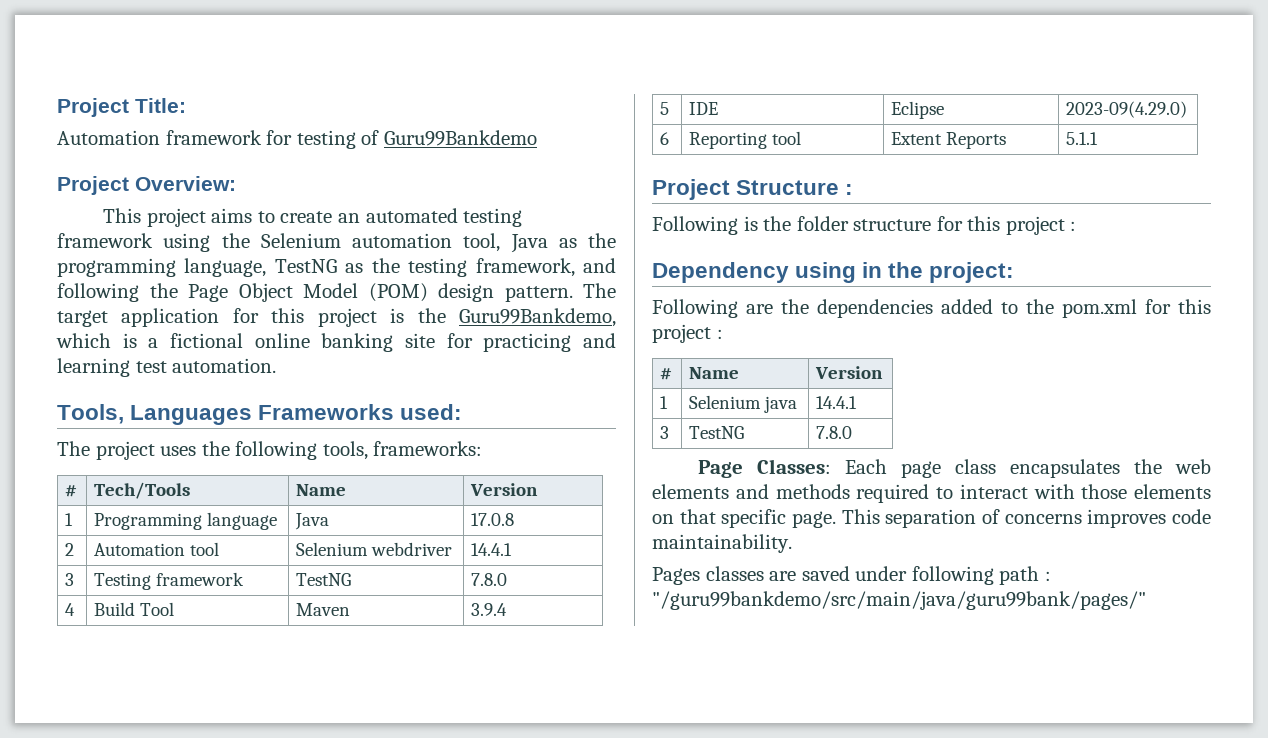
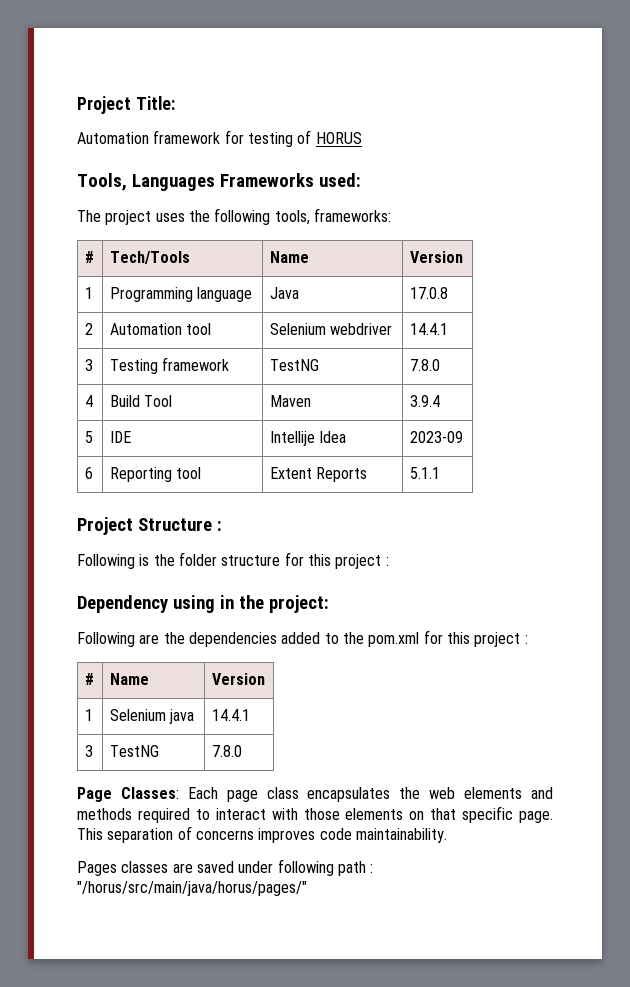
- Automation framework for testing of Guru99Bankdemo
- Project Overview:
- This project aims to create an automated testing framework using the Selenium automation tool, Java as the programming language, TestNG as the testing framework, and following the Page Object Model (POM) design pattern. The target application for this project is the Guru99Bankdemo, which is a fictional online banking site for practicing and learning test automation.
+ Automation framework for testing of HORUS
- 5 | IDE | Eclipse | 2023-09(4.29.0)
+ 5 | IDE | Intellije Idea | 2023-09
- Pages classes are saved under following path : "/guru99bankdemo/src/main/java/guru99bank/pages/"
+ Pages classes are saved under following path : "/horus/src/main/java/horus/pages/"

